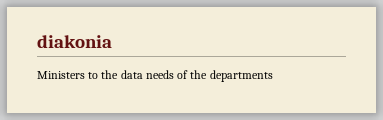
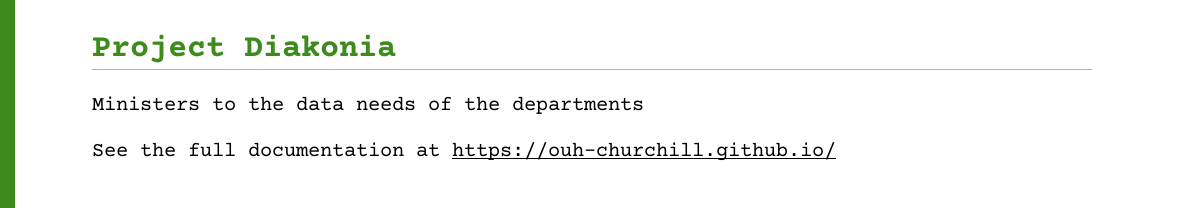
- diakonia
+ Project Diakonia
+ See the full documentation at https://ouh-churchill.github.io/

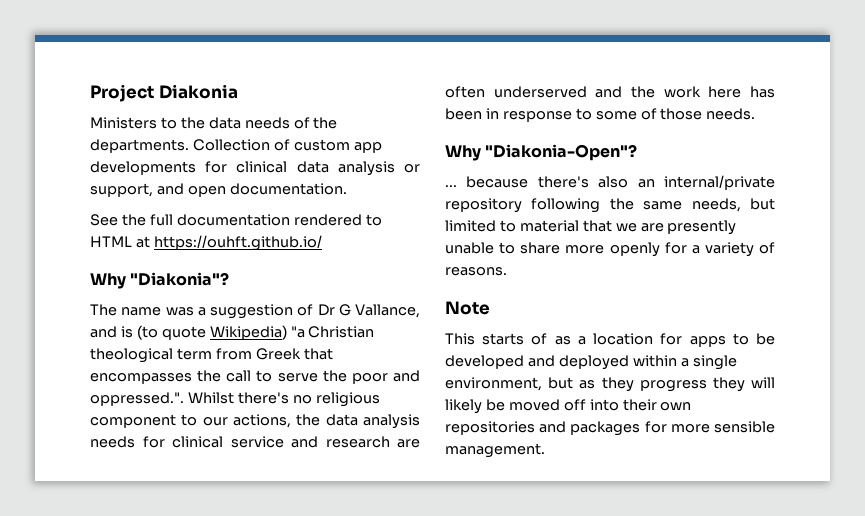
- Ministers to the data needs of the departments
- See the full documentation at https://ouh-churchill.github.io/
+ Ministers to the data needs of the departments. Collection of custom app developments for clinical data analysis or support, and open documentation.
+ See the full documentation rendered to HTML at https://ouhft.github.io/
+ Why "Diakonia"?
+ The name was a suggestion of Dr G Vallance, and is (to quote Wikipedia) "a Christian theological term from Greek that encompasses the call to serve the poor and oppressed.". Whilst there's no religious component to our actions, the data analysis needs for clinical service and research are often underserved and the work here has been in response to some of those needs.
+ Why "Diakonia-Open"?
+ ... because there's also an internal/private repository following the same needs, but limited to material that we are presently unable to share more openly for a variety of reasons.
+ Note
+ This starts of as a location for apps to be developed and deployed within a single environment, but as they progress they will likely be moved off into their own repositories and packages for more sensible management.

